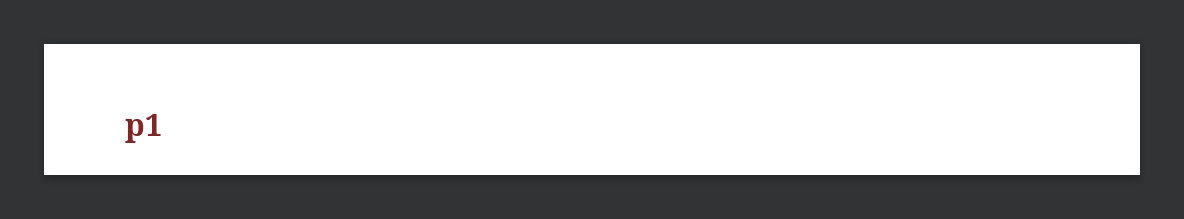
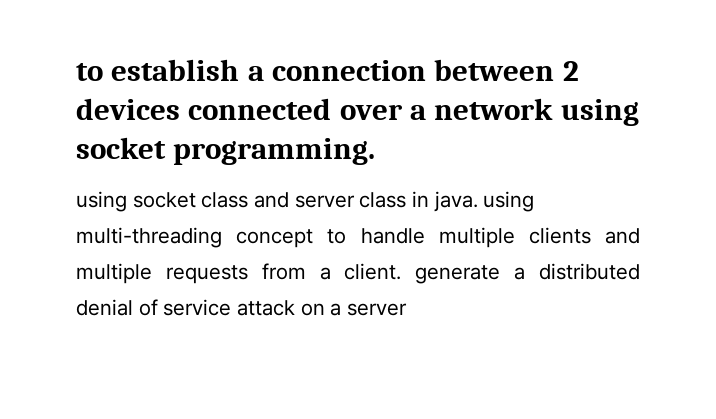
- p1
+ to establish a connection between 2 devices connected over a network using socket programming.
+ using socket class and server class in java. using multi-threading concept to handle multiple clients and multiple requests from a client. generate a distributed denial of service attack on a server

